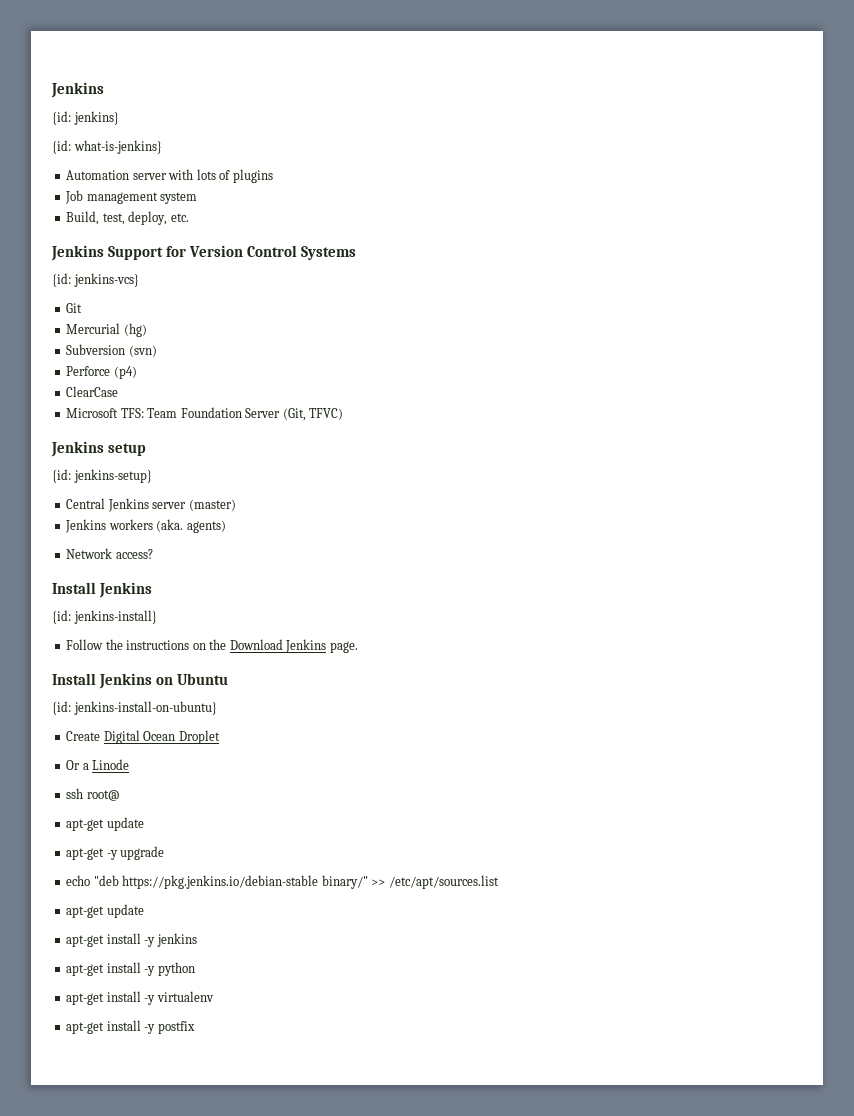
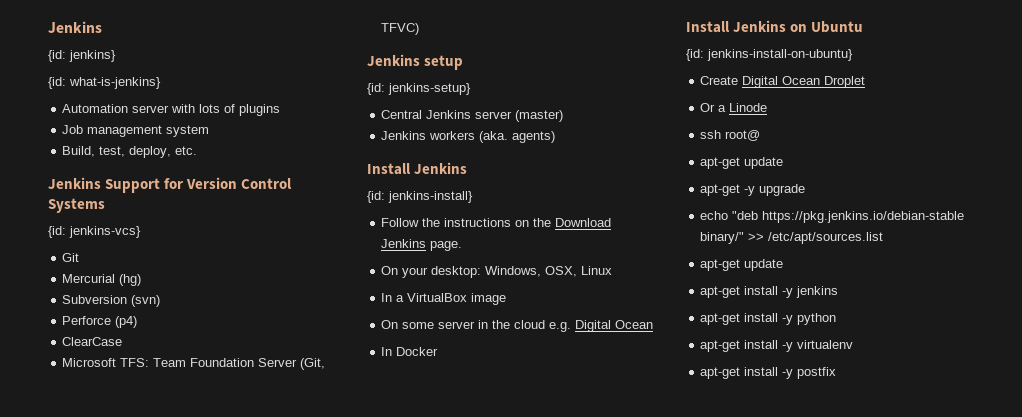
- Network access?
+ On your desktop: Windows, OSX, Linux
+ In a VirtualBox image
+ On some server in the cloud e.g. Digital Ocean
+ In Docker

